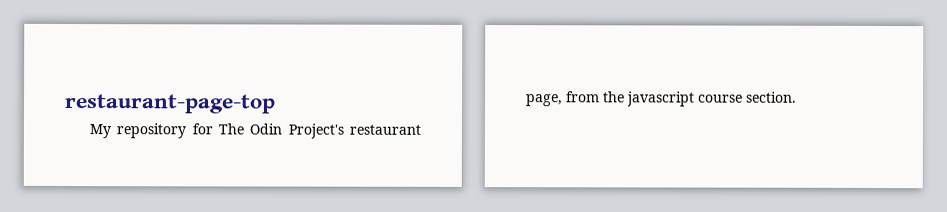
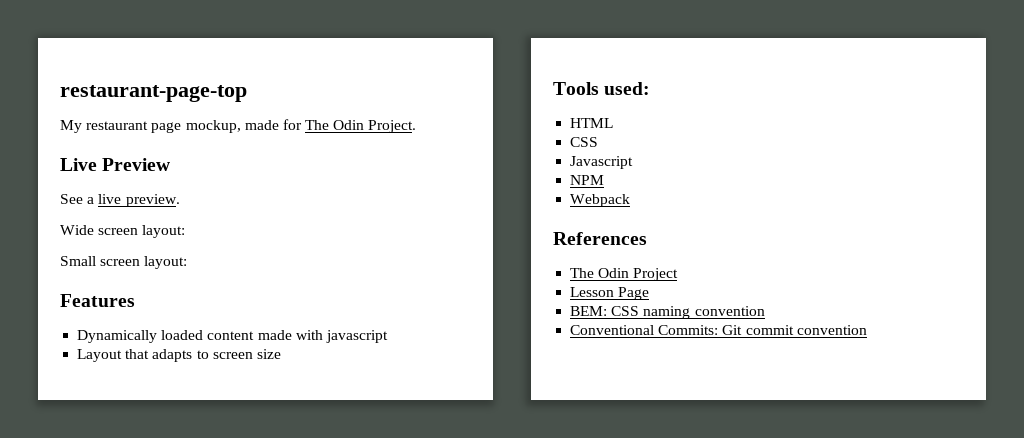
- My repository for The Odin Project's restaurant page, from the javascript course section.
+ My restaurant page mockup, made for The Odin Project.
+ Live Preview
+ See a live preview.
+ Wide screen layout:
+ Small screen layout:
+ Features
+ Dynamically loaded content made with javascript
+ Layout that adapts to screen size
+ Tools used:
+ HTML
+ CSS
+ Javascript
+ NPM
+ Webpack
+ References
+ The Odin Project
+ Lesson Page
+ BEM: CSS naming convention
+ Conventional Commits: Git commit convention

